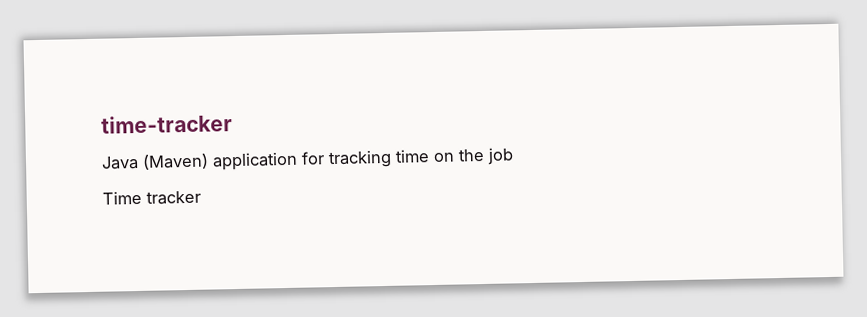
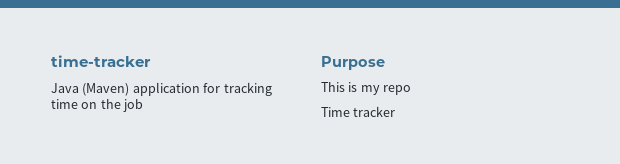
+ Purpose
+ This is my repo

